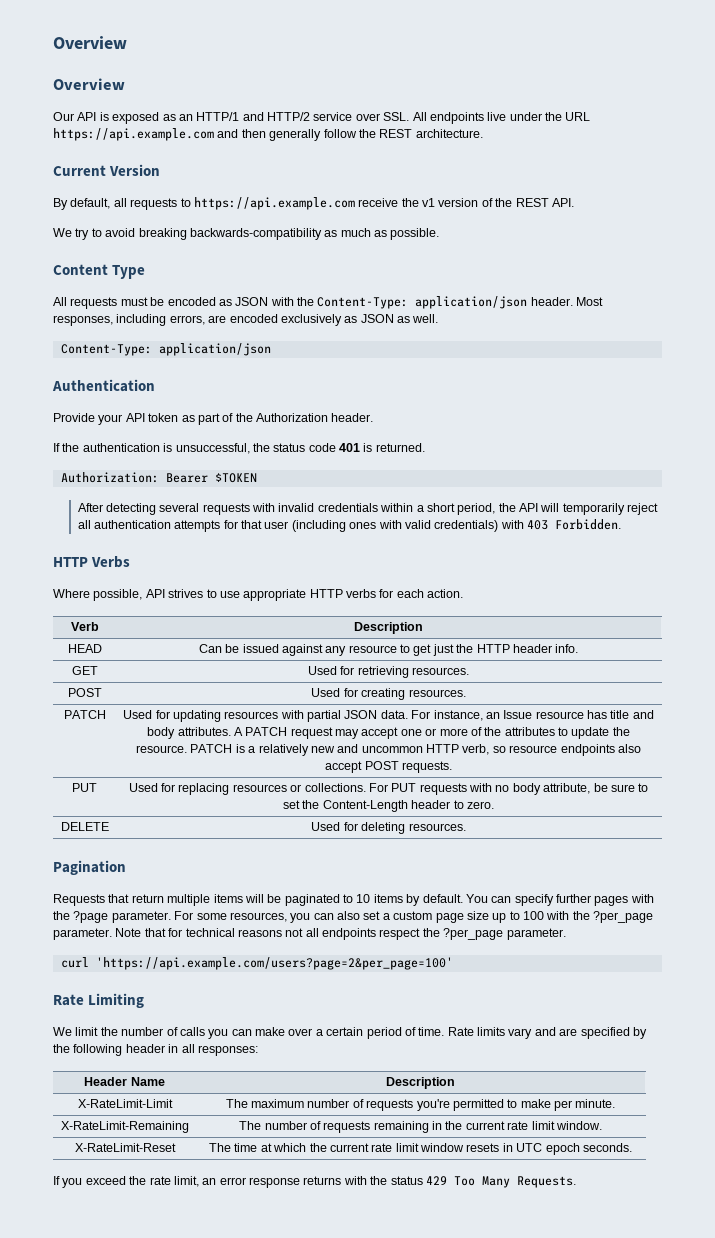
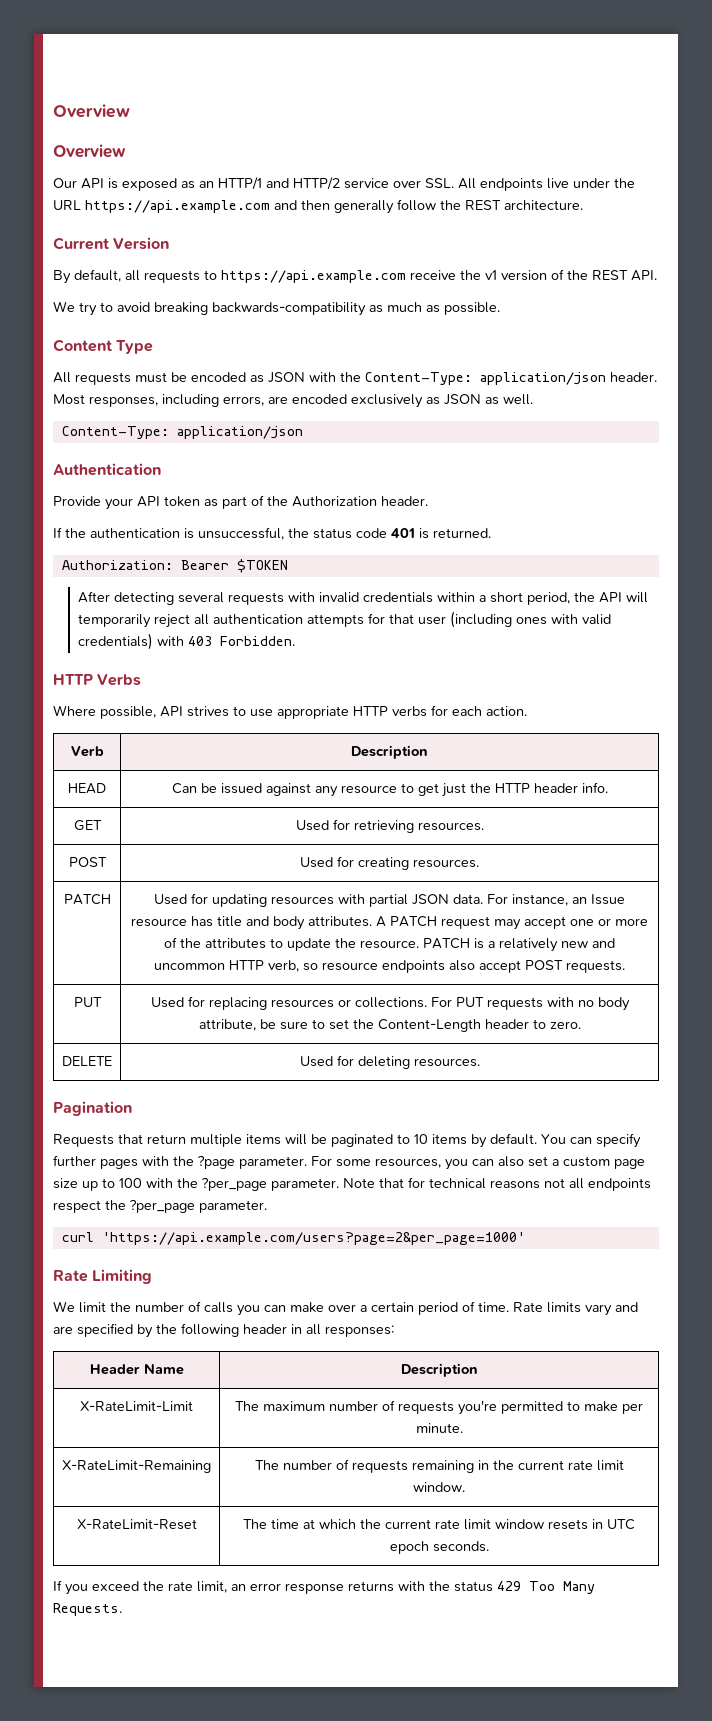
- curl 'https://api.example.com/users?page=2&per_page=100'
+ curl 'https://api.example.com/users?page=2&per_page=1000'

